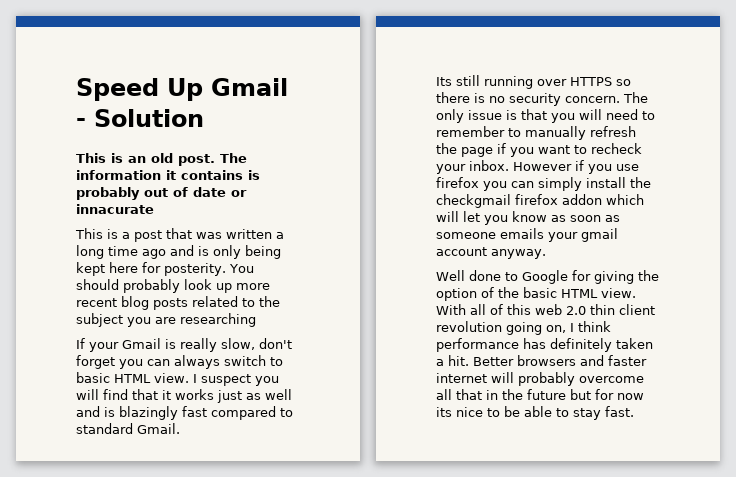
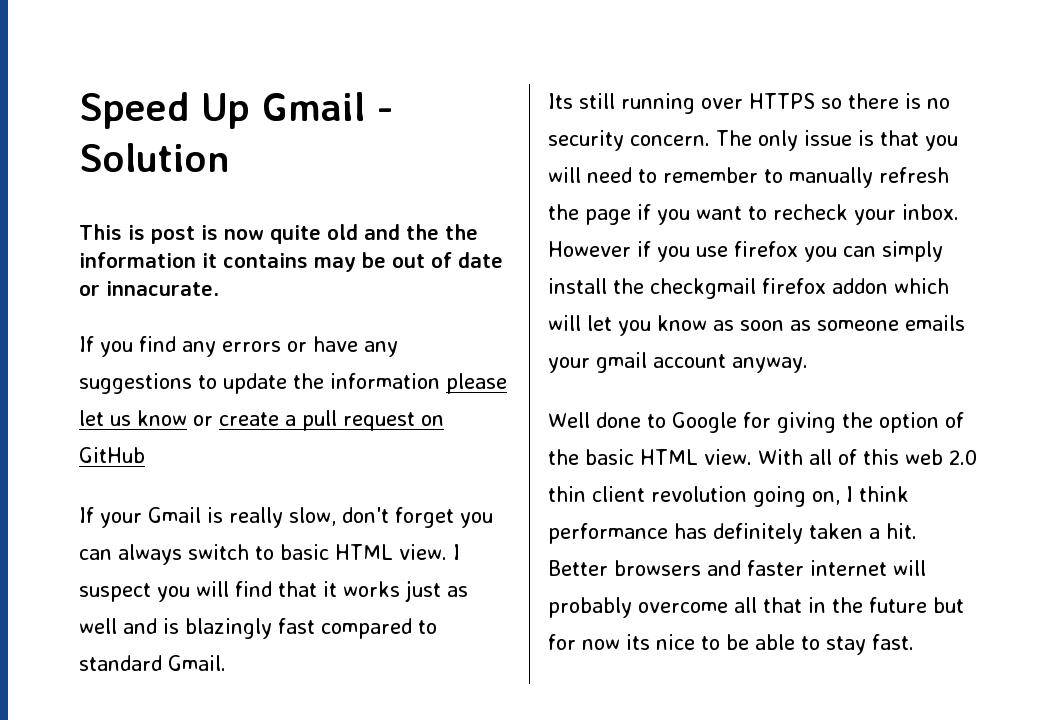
- This is an old post. The information it contains is probably out of date or innacurate
- This is a post that was written a long time ago and is only being kept here for posterity. You should probably look up more recent blog posts related to the subject you are researching
+ This is post is now quite old and the the information it contains may be out of date or innacurate.
+ If you find any errors or have any suggestions to update the information please let us know or create a pull request on GitHub

